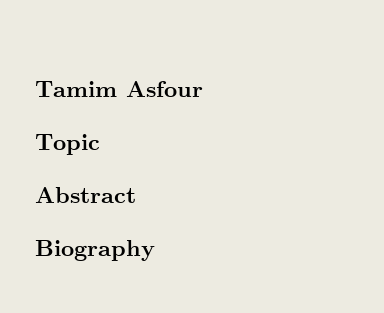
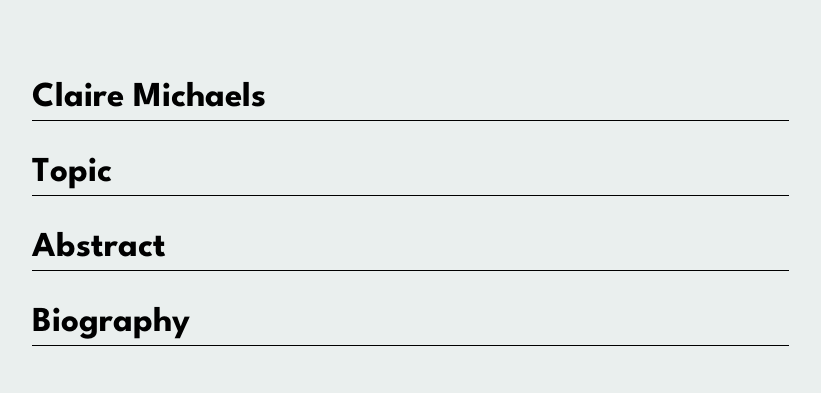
- Tamim Asfour
+ Claire Michaels

